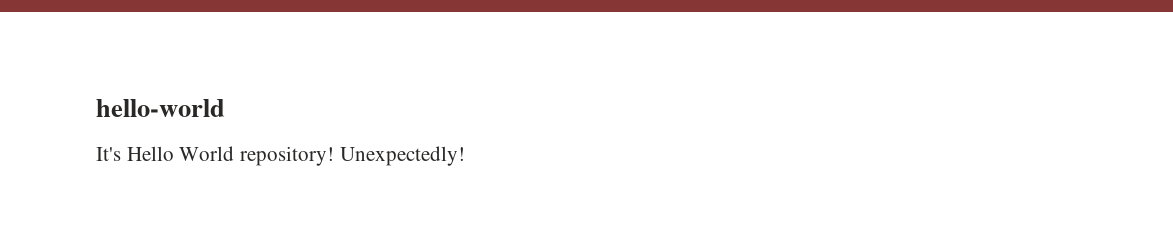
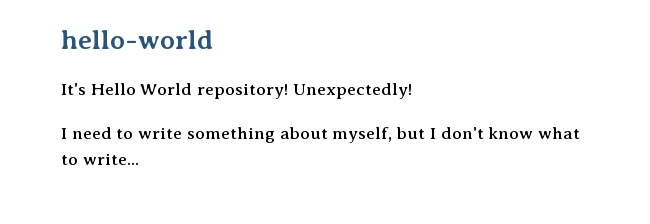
+ I need to write something about myself, but I don't know what to write...

